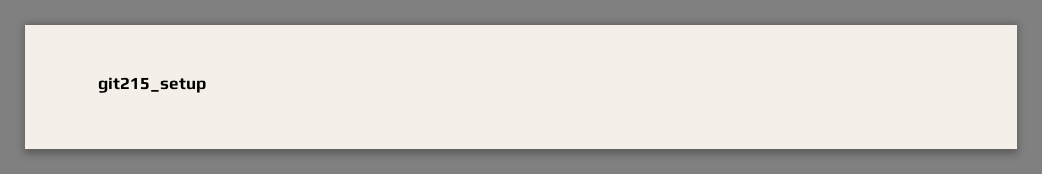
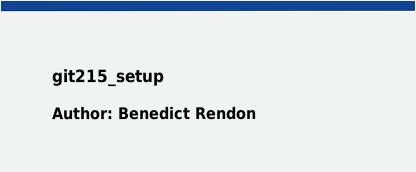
+ Author: Benedict Rendon

